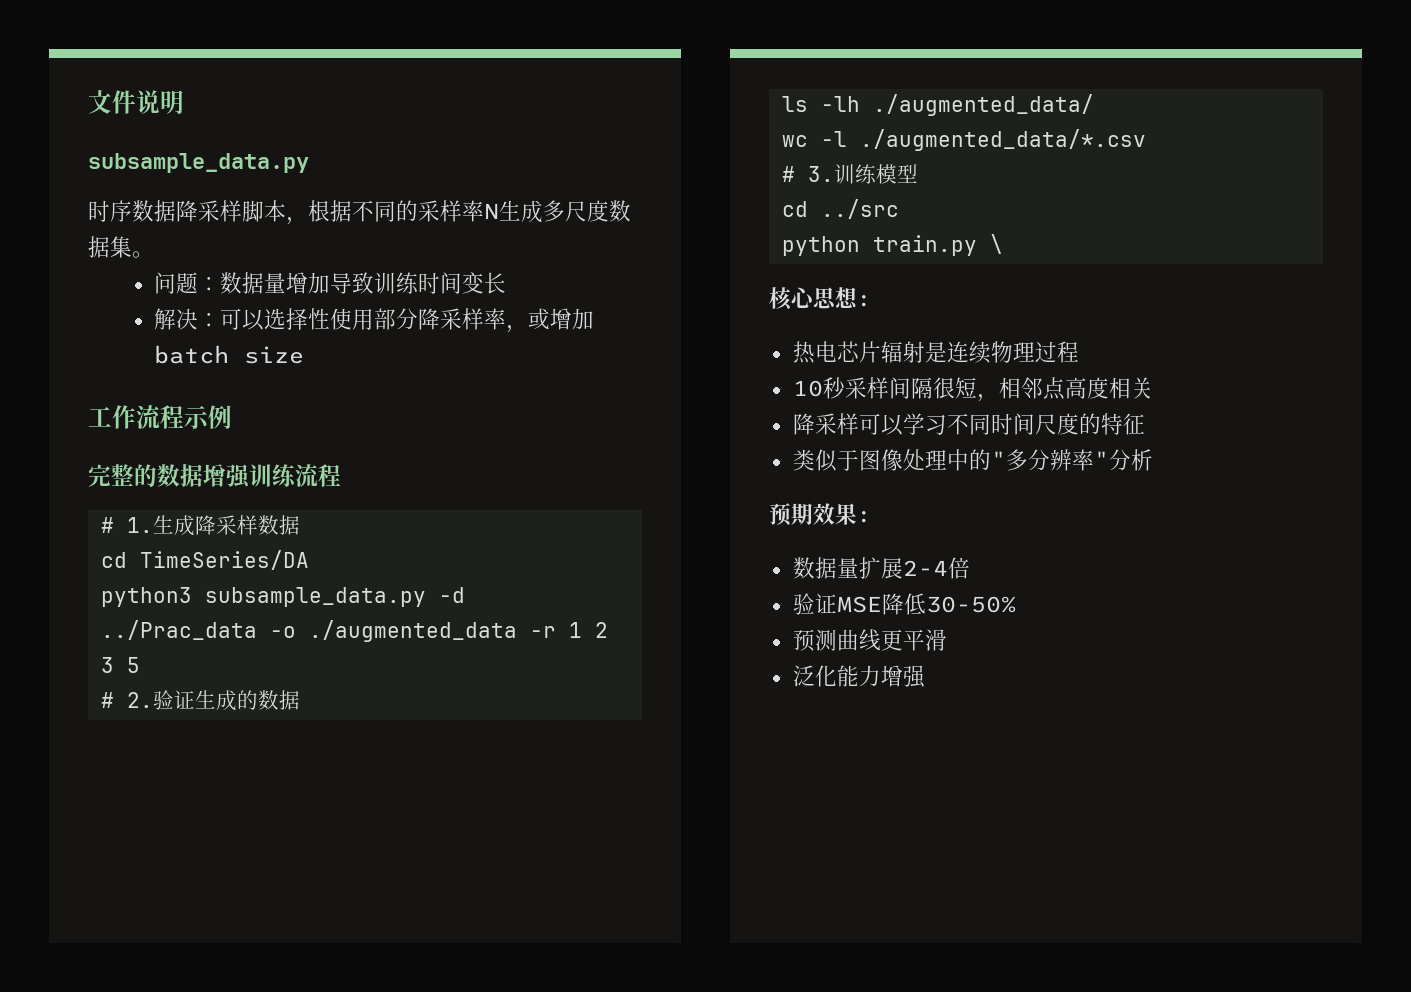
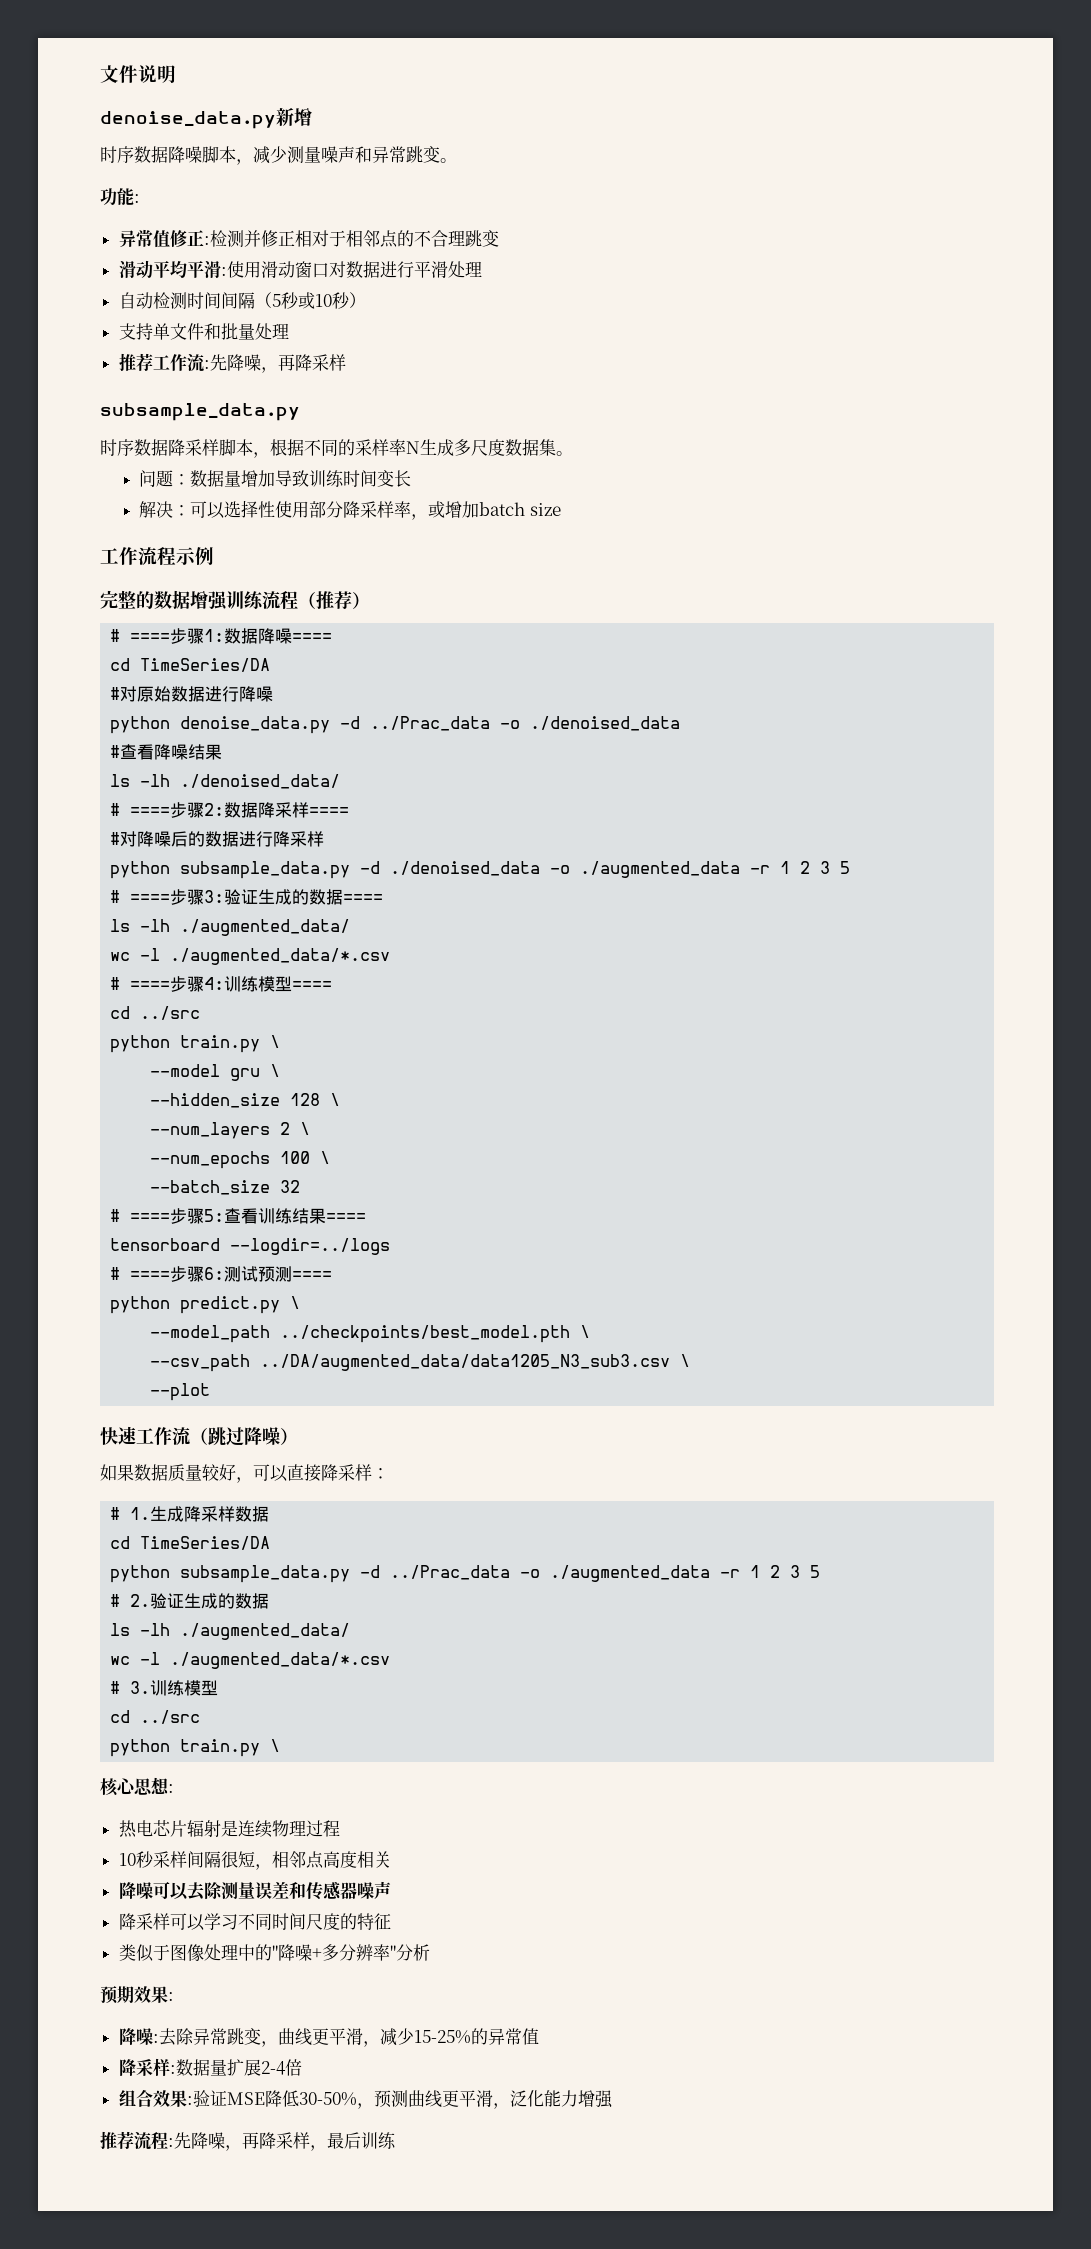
+ denoise_data.py新增
+ 时序数据降噪脚本，减少测量噪声和异常跳变。
+ 功能:
+ 异常值修正:检测并修正相对于相邻点的不合理跳变
+ 滑动平均平滑:使用滑动窗口对数据进行平滑处理
+ 自动检测时间间隔（5秒或10秒）
+ 支持单文件和批量处理
+ 推荐工作流:先降噪，再降采样
- 完整的数据增强训练流程
+ 完整的数据增强训练流程（推荐）
+ # ====步骤1:数据降噪====
+ cd TimeSeries/DA
+ #对原始数据进行降噪
+ python denoise_data.py -d ../Prac_data -o ./denoised_data
+ #查看降噪结果
+ ls -lh ./denoised_data/
+ # ====步骤2:数据降采样====
+ #对降噪后的数据进行降采样
+ python subsample_data.py -d ./denoised_data -o ./augmented_data -r 1 2 3 5
+ # ====步骤3:验证生成的数据====
+ ls -lh ./augmented_data/
+ wc -l ./augmented_data/*.csv
+ # ====步骤4:训练模型====
+ cd ../src
+ python train.py \
+ --model gru \
+ --hidden_size 128 \
+ --num_layers 2 \
+ --num_epochs 100 \
+ --batch_size 32
+ # ====步骤5:查看训练结果====
+ tensorboard --logdir=../logs
+ # ====步骤6:测试预测====
+ python predict.py \
+ --model_path ../checkpoints/best_model.pth \
+ --csv_path ../DA/augmented_data/data1205_N3_sub3.csv \
+ --plot
+ 快速工作流（跳过降噪）
+ 如果数据质量较好，可以直接降采样：
- python3 subsample_data.py -d ../Prac_data -o ./augmented_data -r 1 2 3 5
+ python subsample_data.py -d ../Prac_data -o ./augmented_data -r 1 2 3 5
+ 降噪可以去除测量误差和传感器噪声
- 类似于图像处理中的"多分辨率"分析
+ 类似于图像处理中的"降噪+多分辨率"分析
- 数据量扩展2-4倍
+ 降噪:去除异常跳变，曲线更平滑，减少15-25%的异常值
+ 降采样:数据量扩展2-4倍
- 验证MSE降低30-50%
- 预测曲线更平滑
- 泛化能力增强
+ 组合效果:验证MSE降低30-50%，预测曲线更平滑，泛化能力增强
+ 推荐流程:先降噪，再降采样，最后训练

